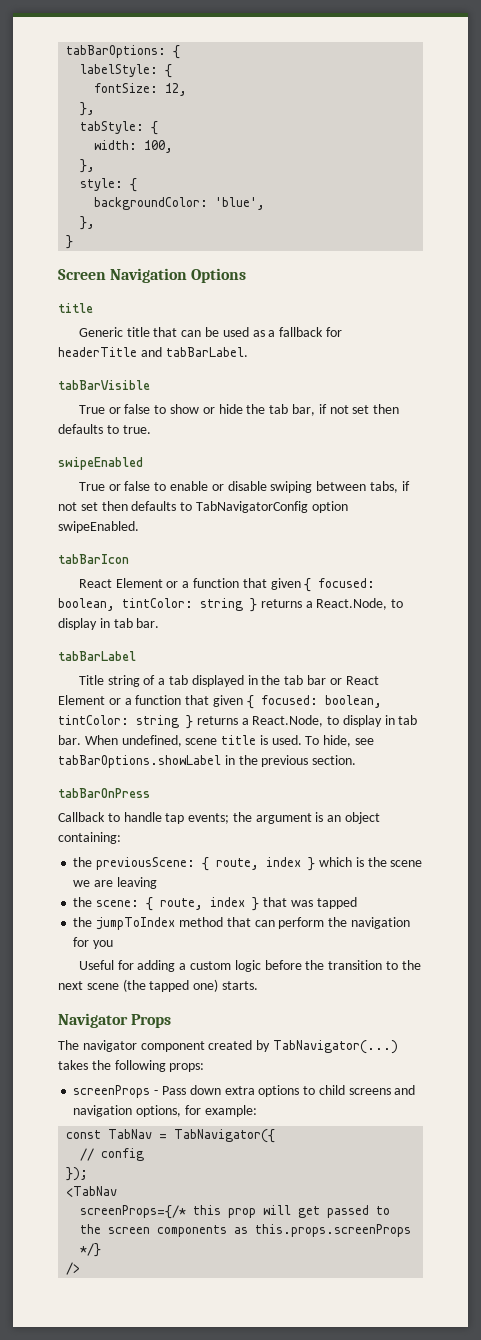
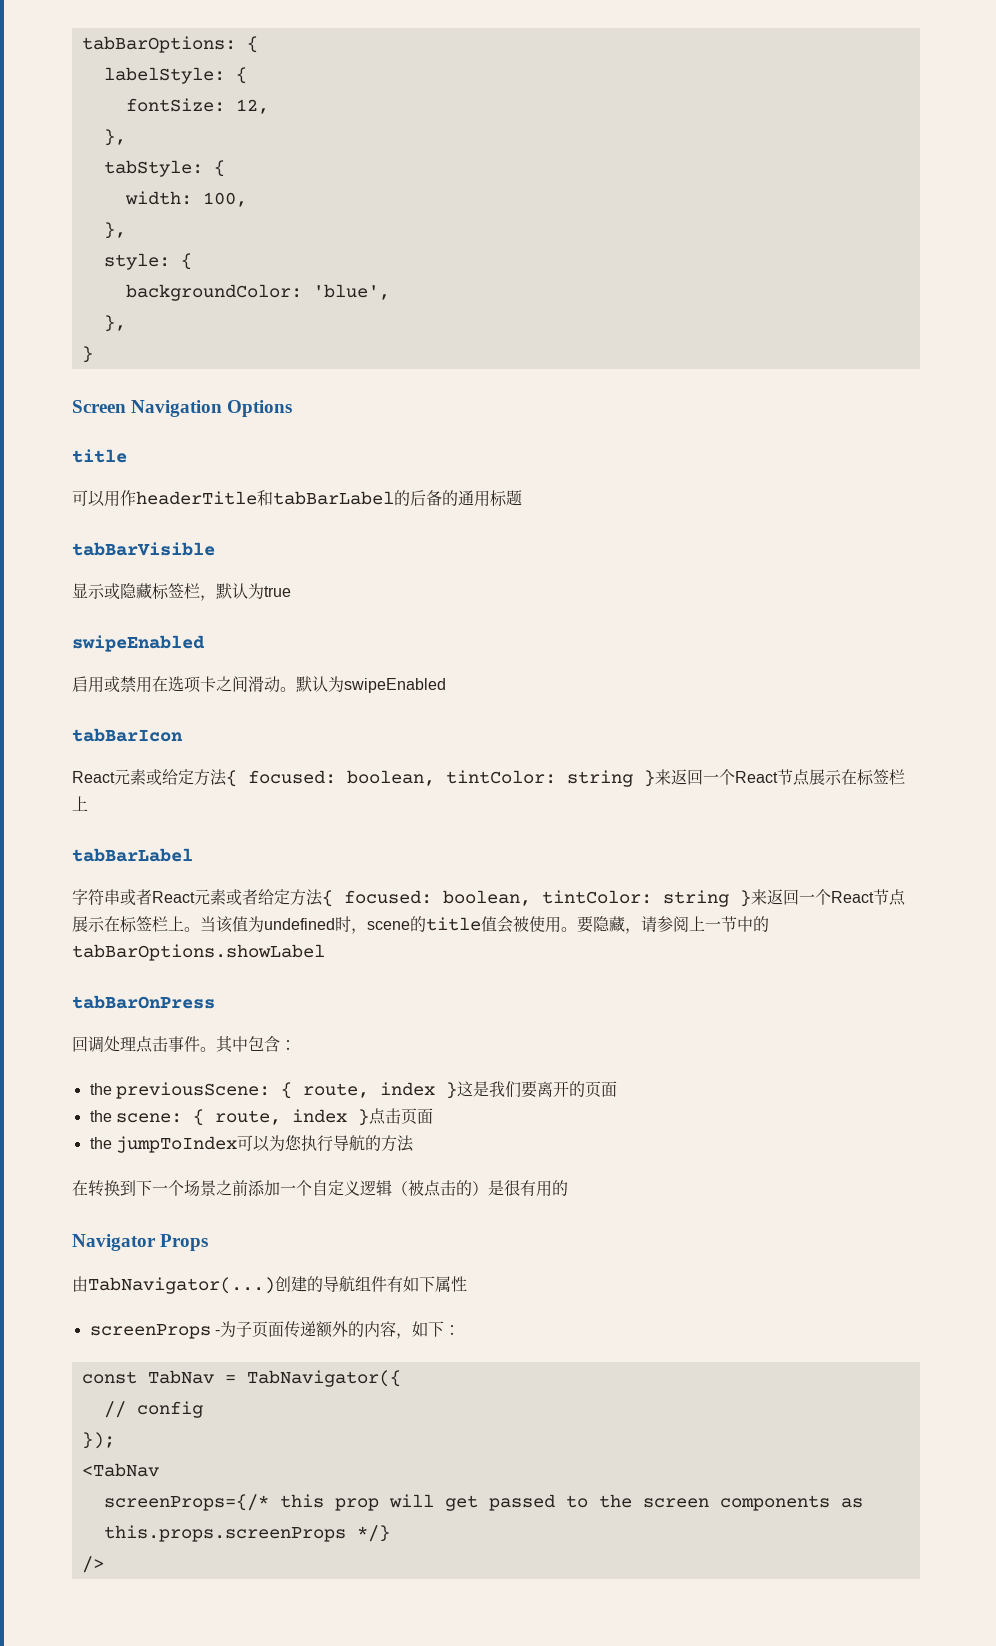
- Generic title that can be used as a fallback for headerTitle and tabBarLabel.
+ 可以用作headerTitle和tabBarLabel的后备的通用标题
  tabBarVisible
- True or false to show or hide the tab bar, if not set then defaults to true.
+ 显示或隐藏标签栏，默认为true
  swipeEnabled
- True or false to enable or disable swiping between tabs, if not set then defaults to TabNavigatorConfig option swipeEnabled.
+ 启用或禁用在选项卡之间滑动。默认为swipeEnabled
  tabBarIcon
- React Element or a function that given { focused: boolean, tintColor: string } returns a React.Node, to display in tab bar.
+ React元素或给定方法{ focused: boolean, tintColor: string }来返回一个React节点展示在标签栏上
  tabBarLabel
- Title string of a tab displayed in the tab bar or React Element or a function that given { focused: boolean, tintColor: string } returns a React.Node, to display in tab bar. When undefined, scene title is used. To hide, see tabBarOptions.showLabel in the previous section.
+ 字符串或者React元素或者给定方法{ focused: boolean, tintColor: string }来返回一个React节点展示在标签栏上。当该值为undefined时，scene的title值会被使用。要隐藏，请参阅上一节中的tabBarOptions.showLabel
  tabBarOnPress
- Callback to handle tap events; the argument is an object containing:
+ 回调处理点击事件。其中包含：
- the previousScene: { route, index } which is the scene we are leaving
+ the previousScene: { route, index }这是我们要离开的页面
- the scene: { route, index } that was tapped
+ the scene: { route, index }点击页面
- the jumpToIndex method that can perform the navigation for you
- Useful for adding a custom logic before the transition to the next scene (the tapped one) starts.
+ the jumpToIndex可以为您执行导航的方法
+ 在转换到下一个场景之前添加一个自定义逻辑（被点击的）是很有用的
  Navigator Props
- The navigator component created by TabNavigator(...) takes the following props:
- screenProps - Pass down extra options to child screens and navigation options, for example:
+ 由TabNavigator(...)创建的导航组件有如下属性
+ screenProps -为子页面传递额外的内容，如下：

